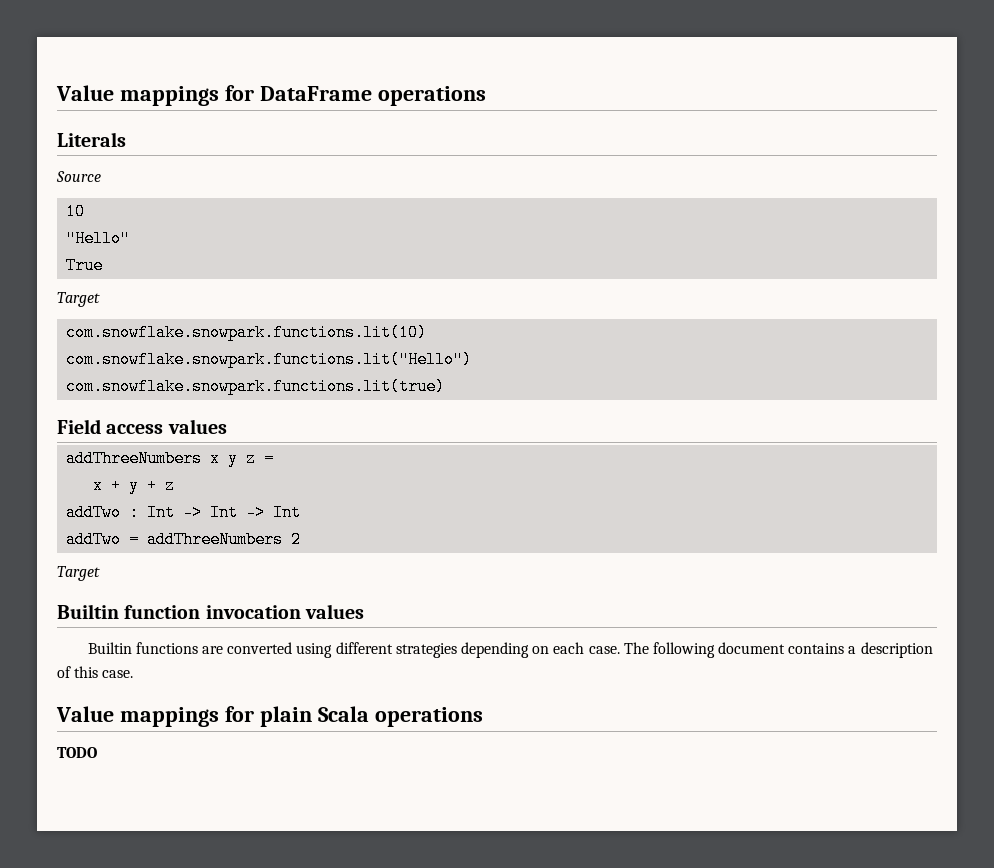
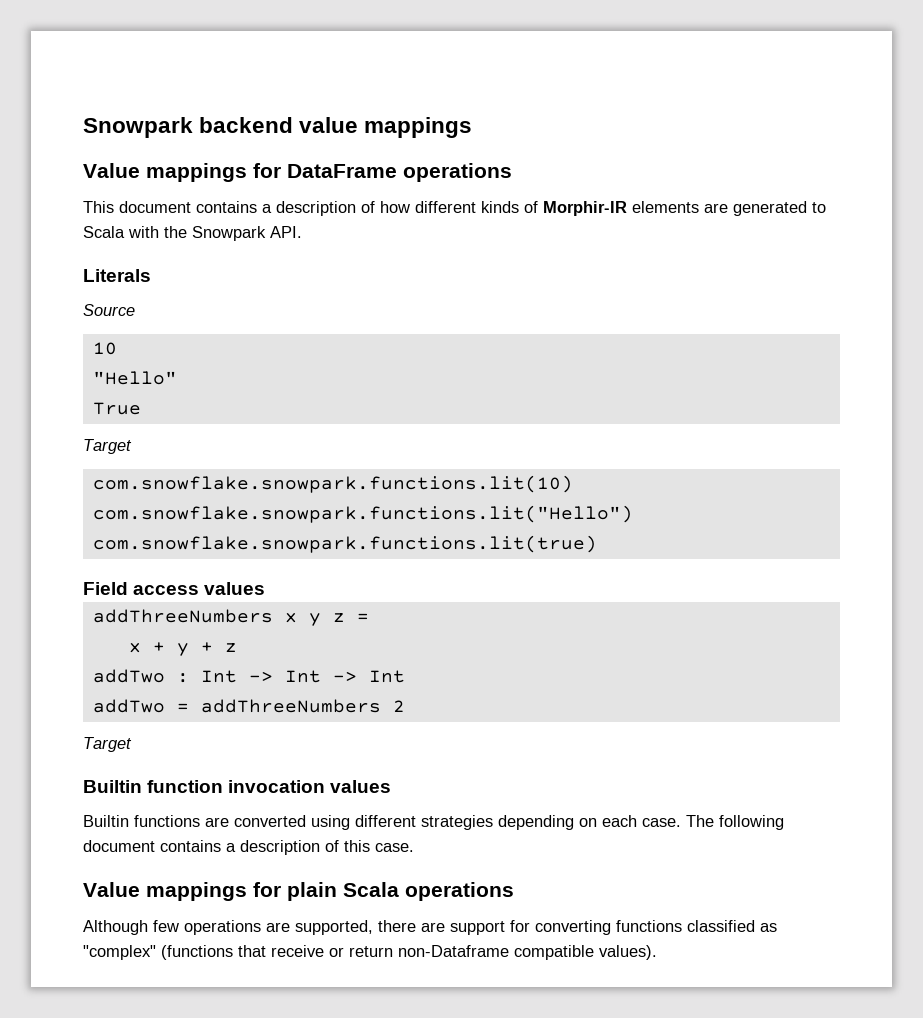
+ Snowpark backend value mappings
+ This document contains a description of how different kinds of Morphir-IR elements are generated to Scala with the Snowpark API.
- TODO
+ Although few operations are supported, there are support for converting functions classified as "complex" (functions that receive or return non-Dataframe compatible values).

